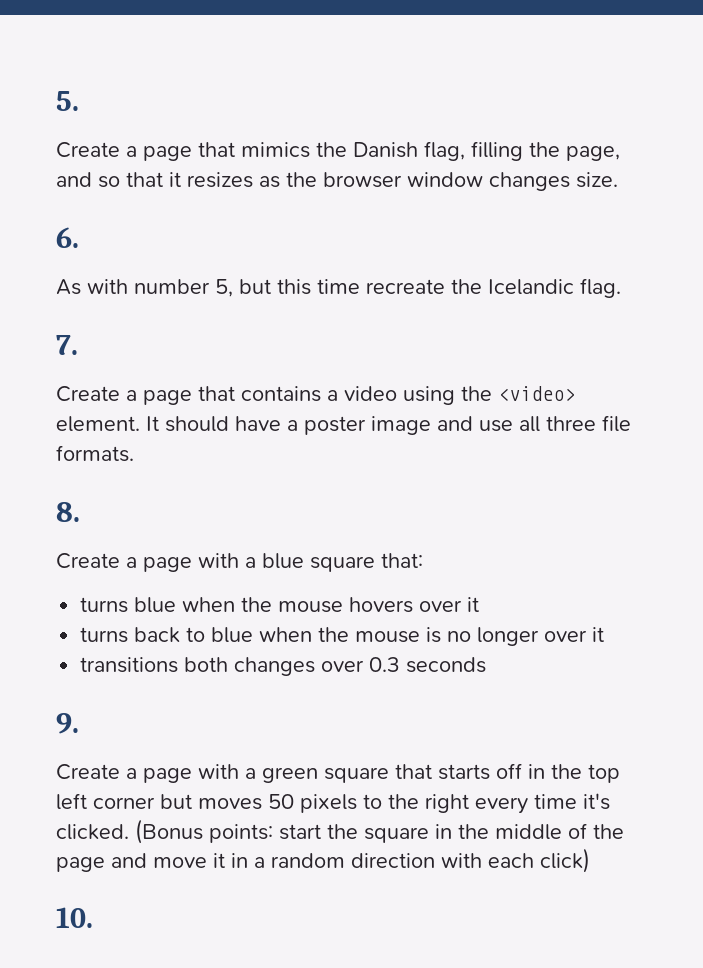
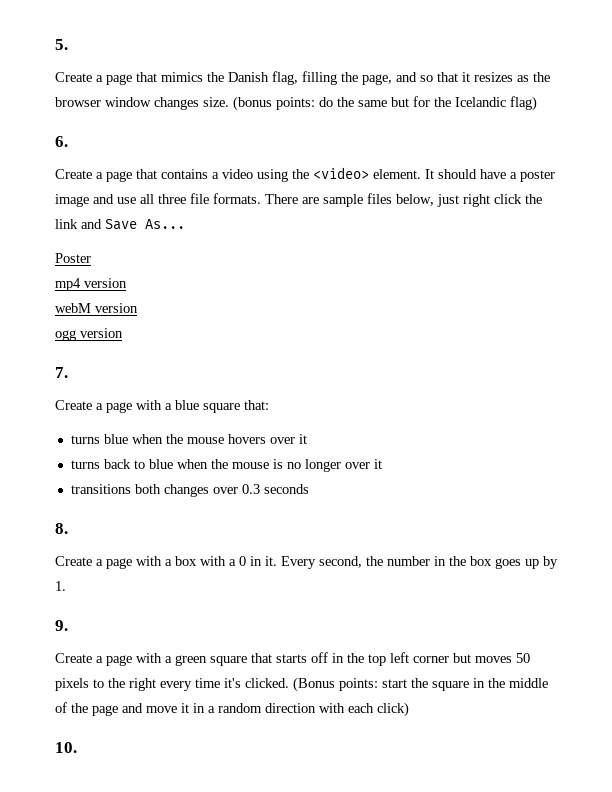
- Create a page that mimics the Danish flag, filling the page, and so that it resizes as the browser window changes size.
+ Create a page that mimics the Danish flag, filling the page, and so that it resizes as the browser window changes size. (bonus points: do the same but for the Icelandic flag)
  6.
- As with number 5, but this time recreate the Icelandic flag.
- 7.
- It should have a poster image and use all three file formats.
- 8.
+ It should have a poster image and use all three file formats. There are sample files below, just right click the link and Save As...
+ Poster
+ mp4 version
+ webM version
+ ogg version
+ 7.
+ 8.
+ Create a page with a box with a 0 in it. Every second, the number in the box goes up by 1.

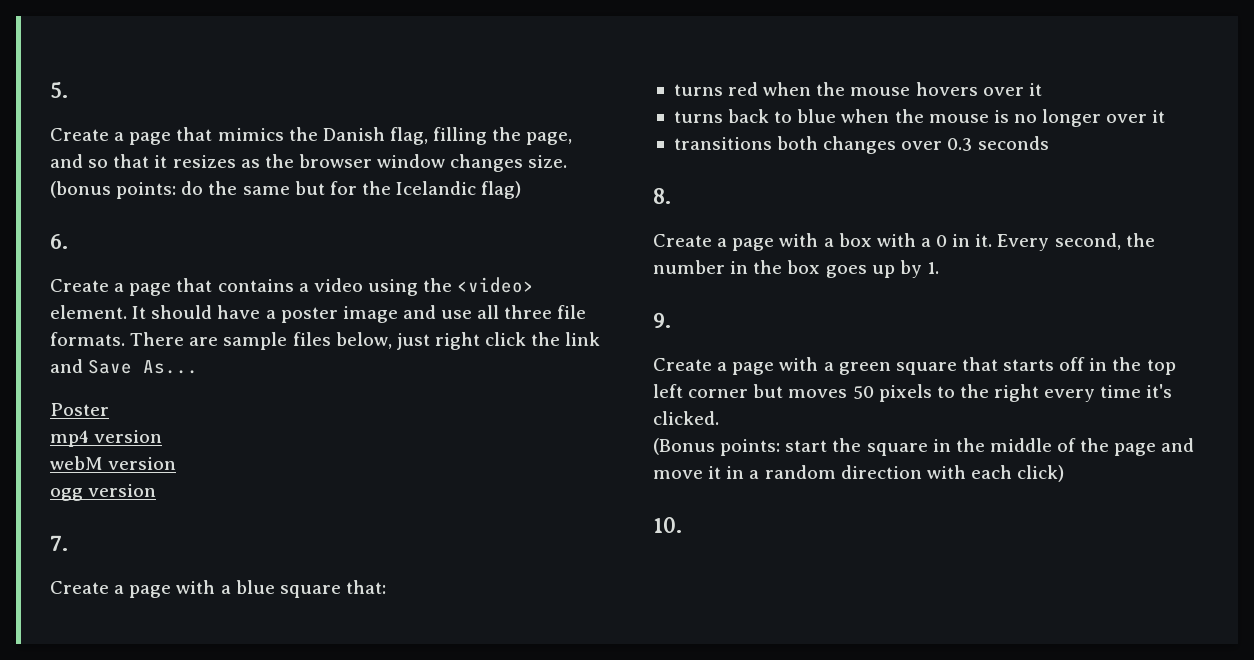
- turns blue when the mouse hovers over it
+ turns red when the mouse hovers over it
- Create a page with a green square that starts off in the top left corner but moves 50 pixels to the right every time it's clicked. (Bonus points: start the square in the middle of the page and move it in a random direction with each click)
+ Create a page with a green square that starts off in the top left corner but moves 50 pixels to the right every time it's clicked.
+ (Bonus points: start the square in the middle of the page and move it in a random direction with each click)

